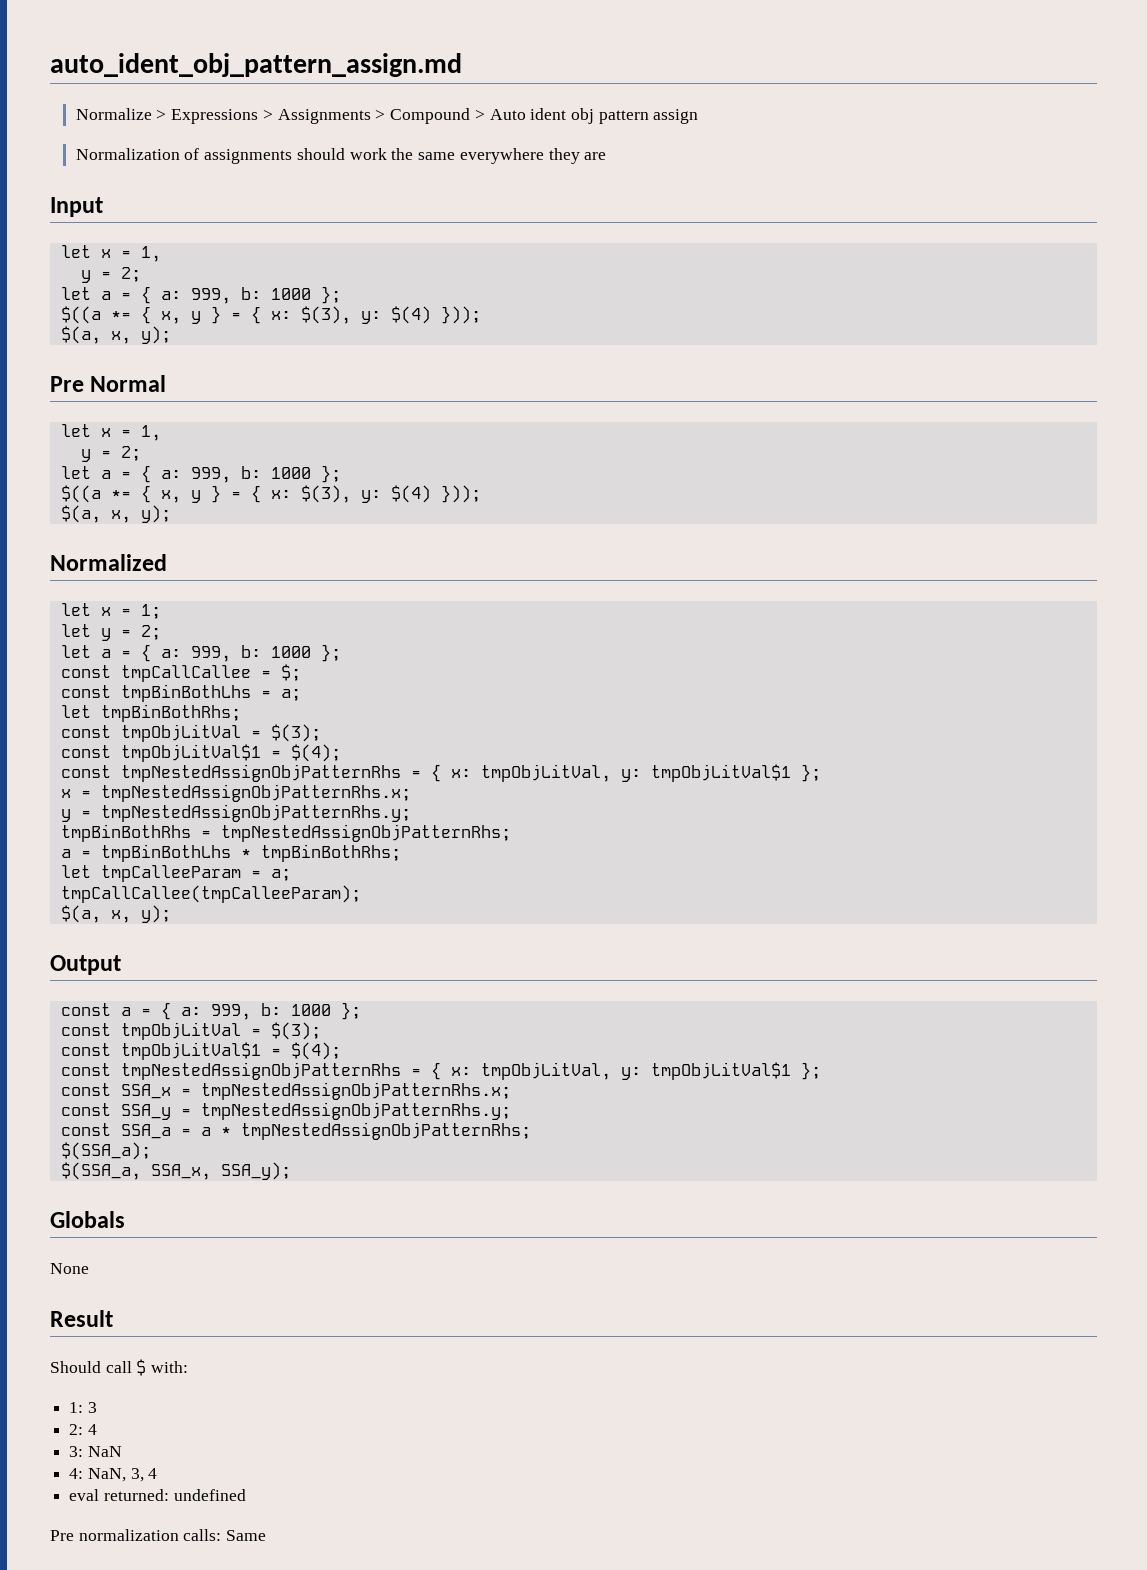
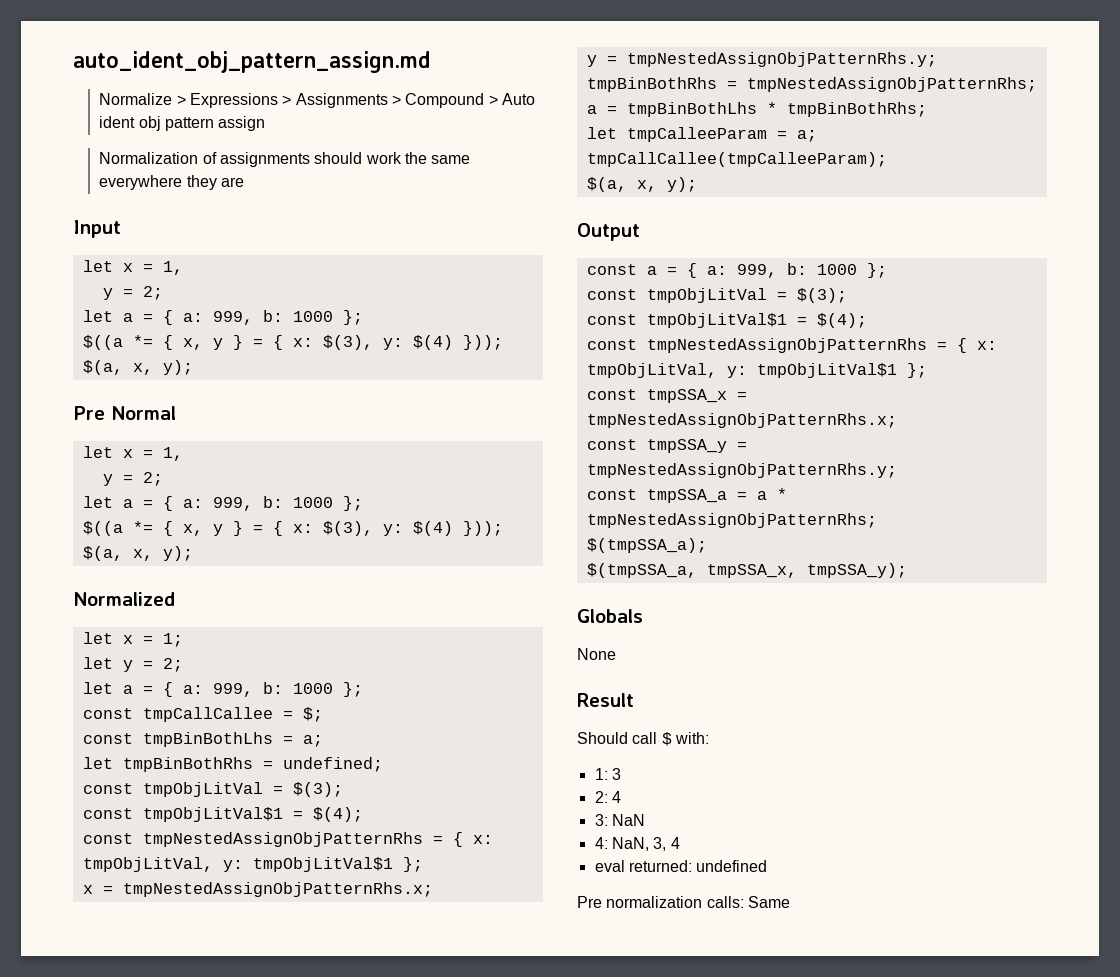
- let tmpBinBothRhs;
+ let tmpBinBothRhs = undefined;
- const SSA_x = tmpNestedAssignObjPatternRhs.x;
+ const tmpSSA_x = tmpNestedAssignObjPatternRhs.x;
- const SSA_y = tmpNestedAssignObjPatternRhs.y;
+ const tmpSSA_y = tmpNestedAssignObjPatternRhs.y;
- const SSA_a = a * tmpNestedAssignObjPatternRhs;
+ const tmpSSA_a = a * tmpNestedAssignObjPatternRhs;
- $(SSA_a);
- $(SSA_a, SSA_x, SSA_y);
+ $(tmpSSA_a);
+ $(tmpSSA_a, tmpSSA_x, tmpSSA_y);

